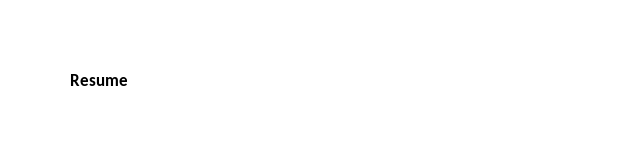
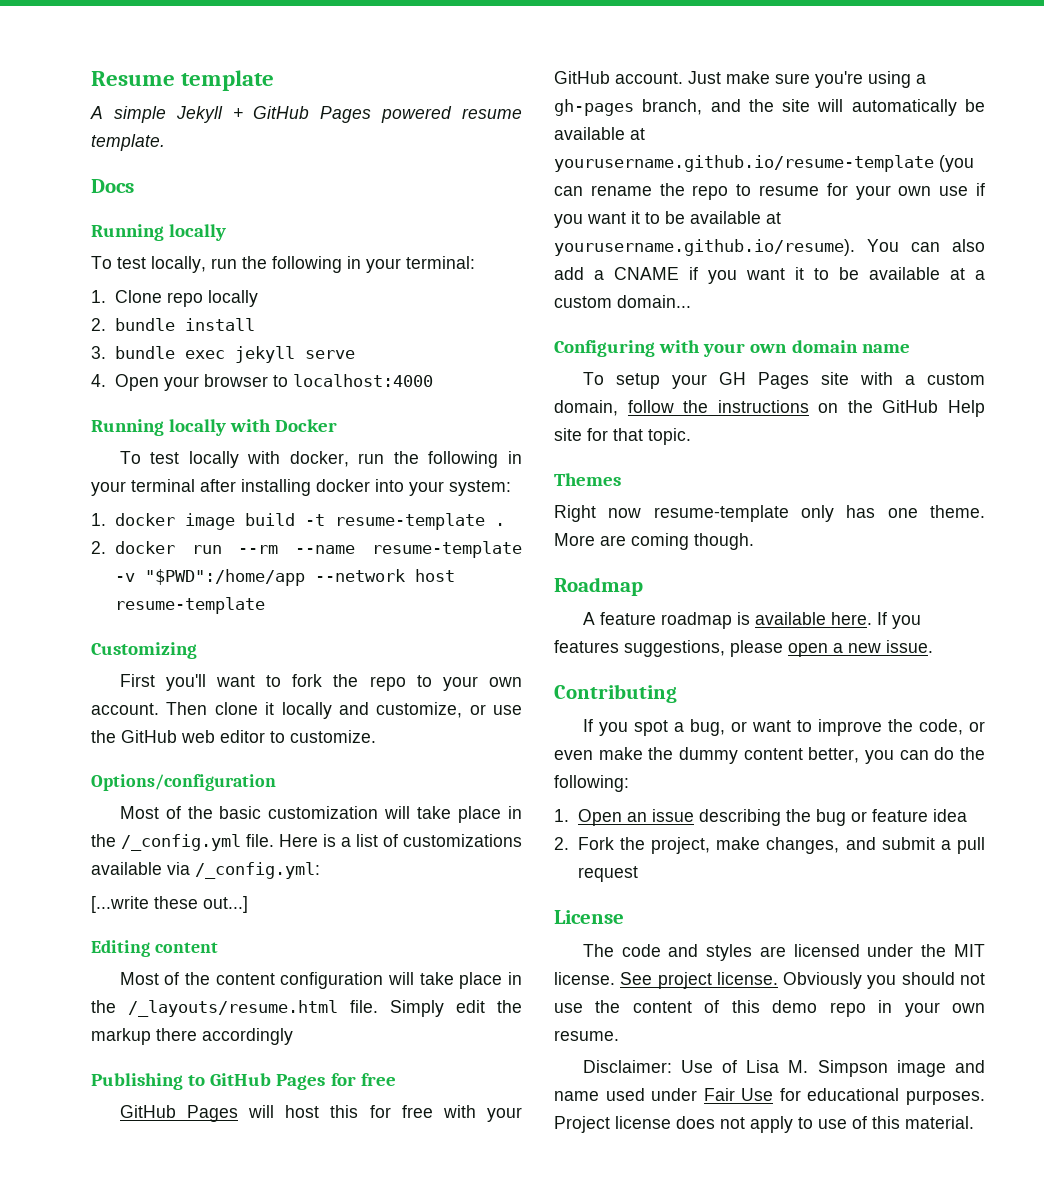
- Resume
+ Resume template
+ A simple Jekyll + GitHub Pages powered resume template.
+ Docs
+ Running locally
+ To test locally, run the following in your terminal:
+ 1. Clone repo locally
+ 2. bundle install
+ 3. bundle exec jekyll serve
+ 4. Open your browser to localhost:4000
+ Running locally with Docker
+ To test locally with docker, run the following in your terminal after installing docker into your system:
+ 1. docker image build -t resume-template .
+ 2. docker run --rm --name resume-template -v "$PWD":/home/app --network host resume-template
+ Customizing
+ First you'll want to fork the repo to your own account. Then clone it locally and customize, or use the GitHub web editor to customize.
+ Options/configuration
+ Most of the basic customization will take place in the /_config.yml file. Here is a list of customizations available via /_config.yml:
+ [...write these out...]
+ Editing content
+ Most of the content configuration will take place in the /_layouts/resume.html file. Simply edit the markup there accordingly
+ Publishing to GitHub Pages for free
+ GitHub Pages will host this for free with your GitHub account. Just make sure you're using a gh-pages branch, and the site will automatically be available at yourusername.github.io/resume-template (you can rename the repo to resume for your own use if you want it to be available at yourusername.github.io/resume). You can also add a CNAME if you want it to be available at a custom domain...
+ Configuring with your own domain name
+ To setup your GH Pages site with a custom domain, follow the instructions on the GitHub Help site for that topic.
+ Themes
+ Right now resume-template only has one theme. More are coming though.
+ Roadmap
+ A feature roadmap is available here. If you features suggestions, please open a new issue.
+ Contributing
+ If you spot a bug, or want to improve the code, or even make the dummy content better, you can do the following:
+ 1. Open an issue describing the bug or feature idea
+ 2. Fork the project, make changes, and submit a pull request
+ License
+ The code and styles are licensed under the MIT license. See project license. Obviously you should not use the content of this demo repo in your own resume.
+ Disclaimer: Use of Lisa M. Simpson image and name used under Fair Use for educational purposes. Project license does not apply to use of this material.

